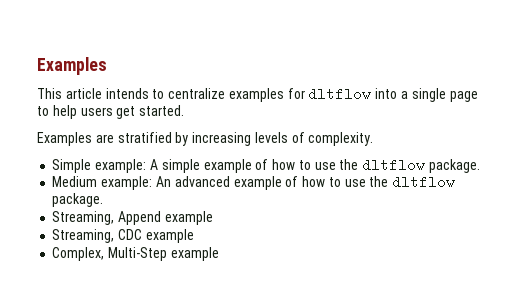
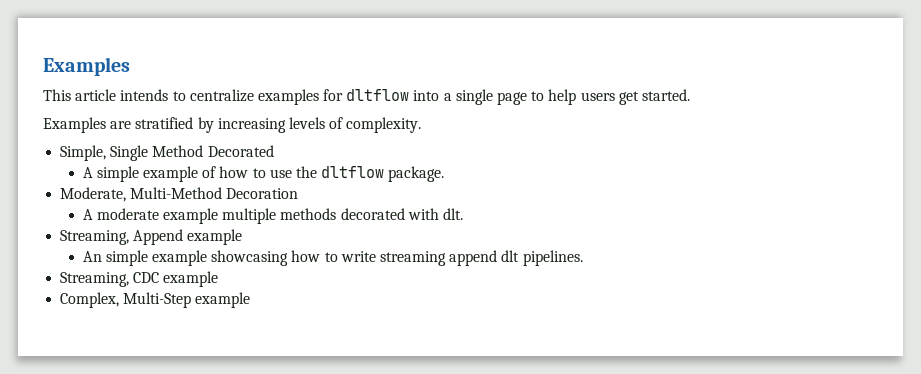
- Simple example: A simple example of how to use the dltflow package.
+ Simple, Single Method Decorated
+ A simple example of how to use the dltflow package.
- Medium example: An advanced example of how to use the dltflow package.
+ Moderate, Multi-Method Decoration
+ A moderate example multiple methods decorated with dlt.
  Streaming, Append example
+ An simple example showcasing how to write streaming append dlt pipelines.

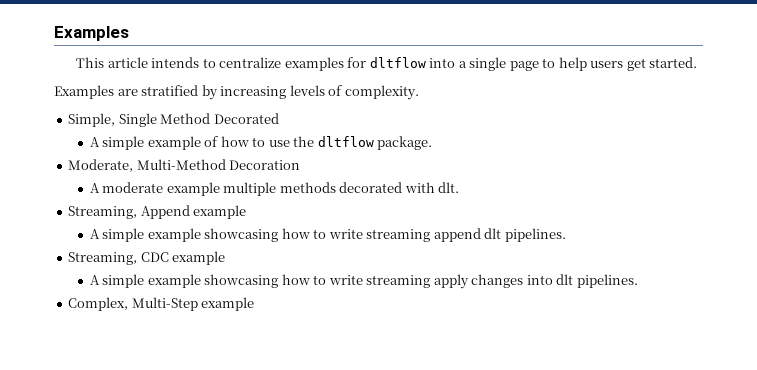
- An simple example showcasing how to write streaming append dlt pipelines.
+ A simple example showcasing how to write streaming append dlt pipelines.
+ A simple example showcasing how to write streaming apply changes into dlt pipelines.

